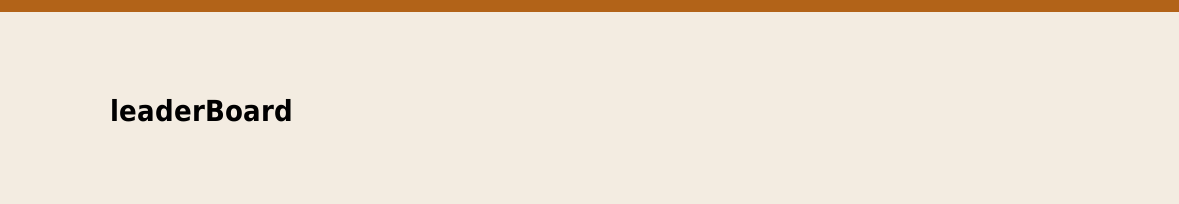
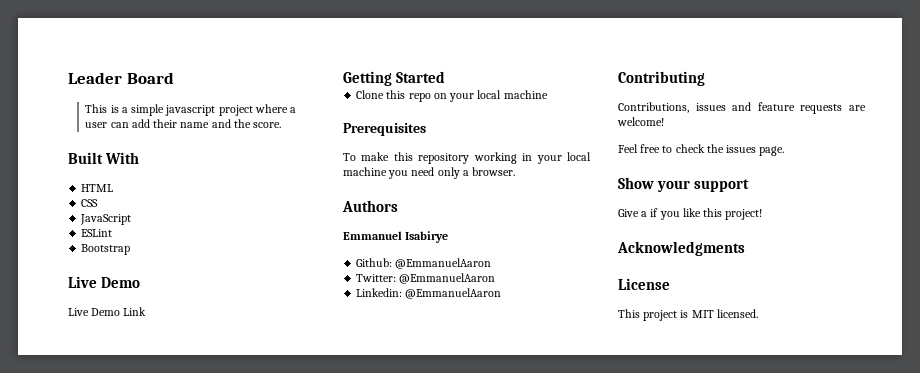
- leaderBoard
+ Leader Board
+ This is a simple javascript project where a user can add their name and the score.
+ Built With
+ HTML
+ CSS
+ JavaScript
+ ESLint
+ Bootstrap
+ Live Demo
+ Live Demo Link
+ Getting Started
+ Clone this repo on your local machine
+ Prerequisites
+ To make this repository working in your local machine you need only a browser.
+ Authors
+ Emmanuel Isabirye
+ Github: @EmmanuelAaron
+ Twitter: @EmmanuelAaron
+ Linkedin: @EmmanuelAaron
+ Contributing
+ Contributions, issues and feature requests are welcome!
+ Feel free to check the issues page.
+ Show your support
+ Give a if you like this project!
+ Acknowledgments
+ License
+ This project is MIT licensed.

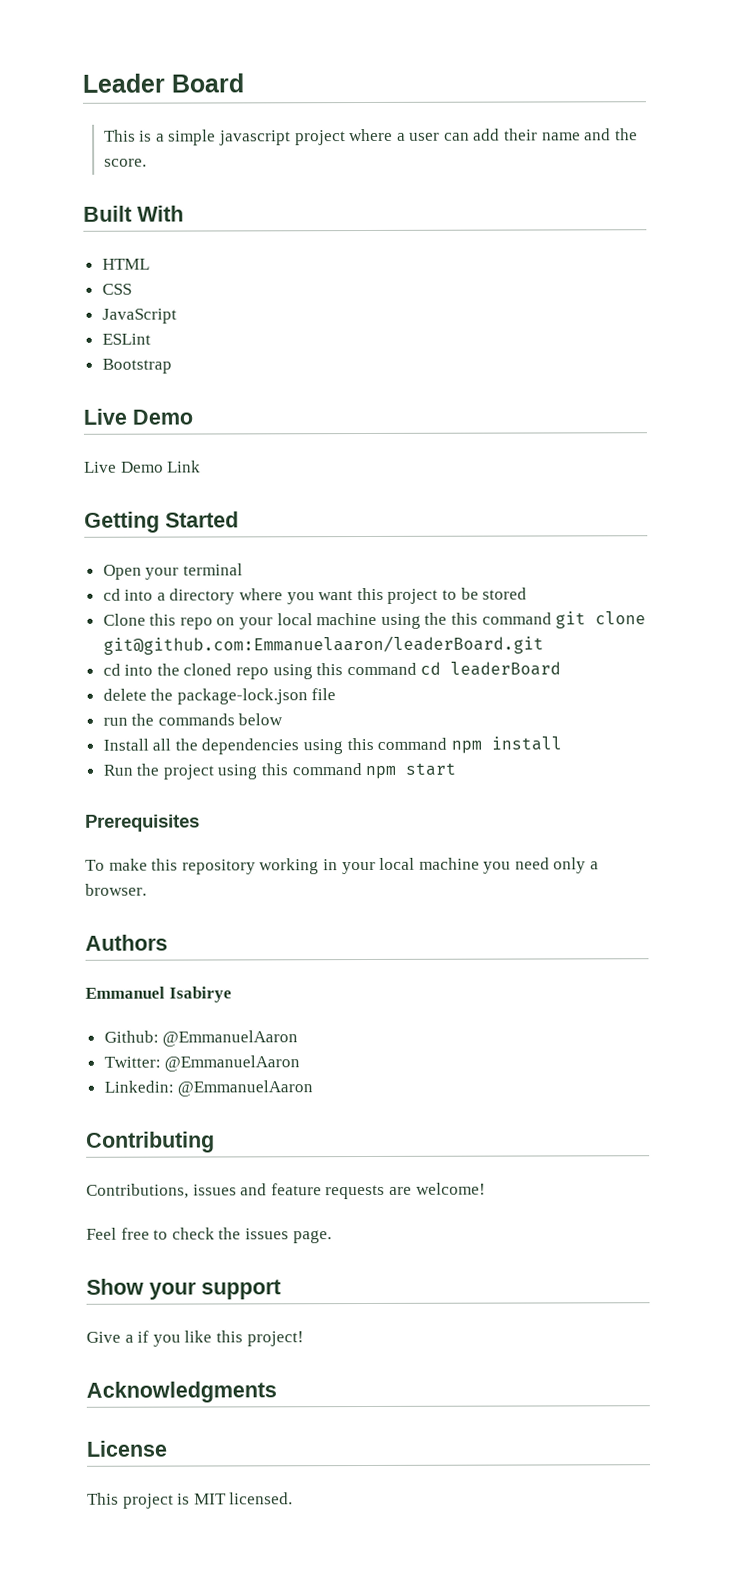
+ Open your terminal
+ cd into a directory where you want this project to be stored
- Clone this repo on your local machine
+ Clone this repo on your local machine using the this command git clone git@github.com:Emmanuelaaron/leaderBoard.git
+ cd into the cloned repo using this command cd leaderBoard
+ delete the package-lock.json file
+ run the commands below
+ Install all the dependencies using this command npm install
+ Run the project using this command npm start

